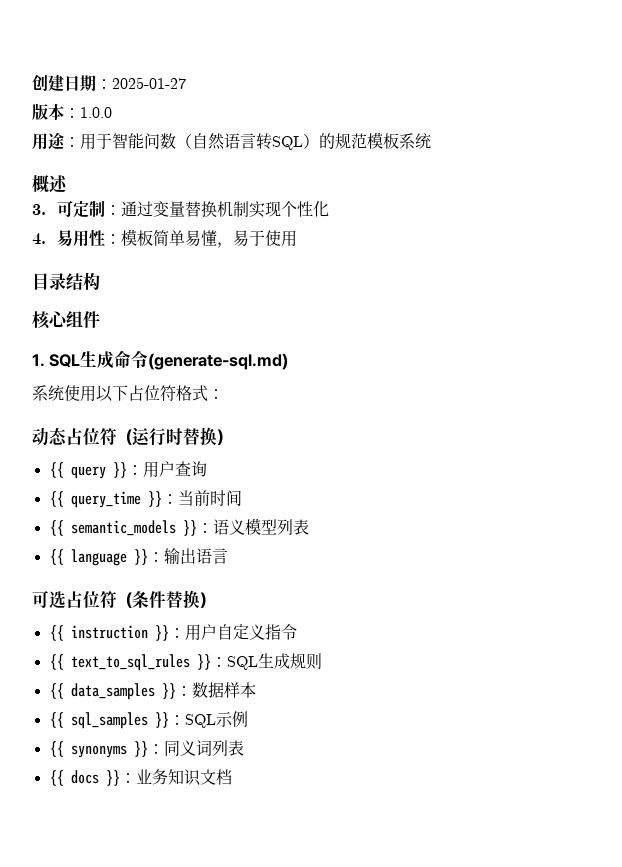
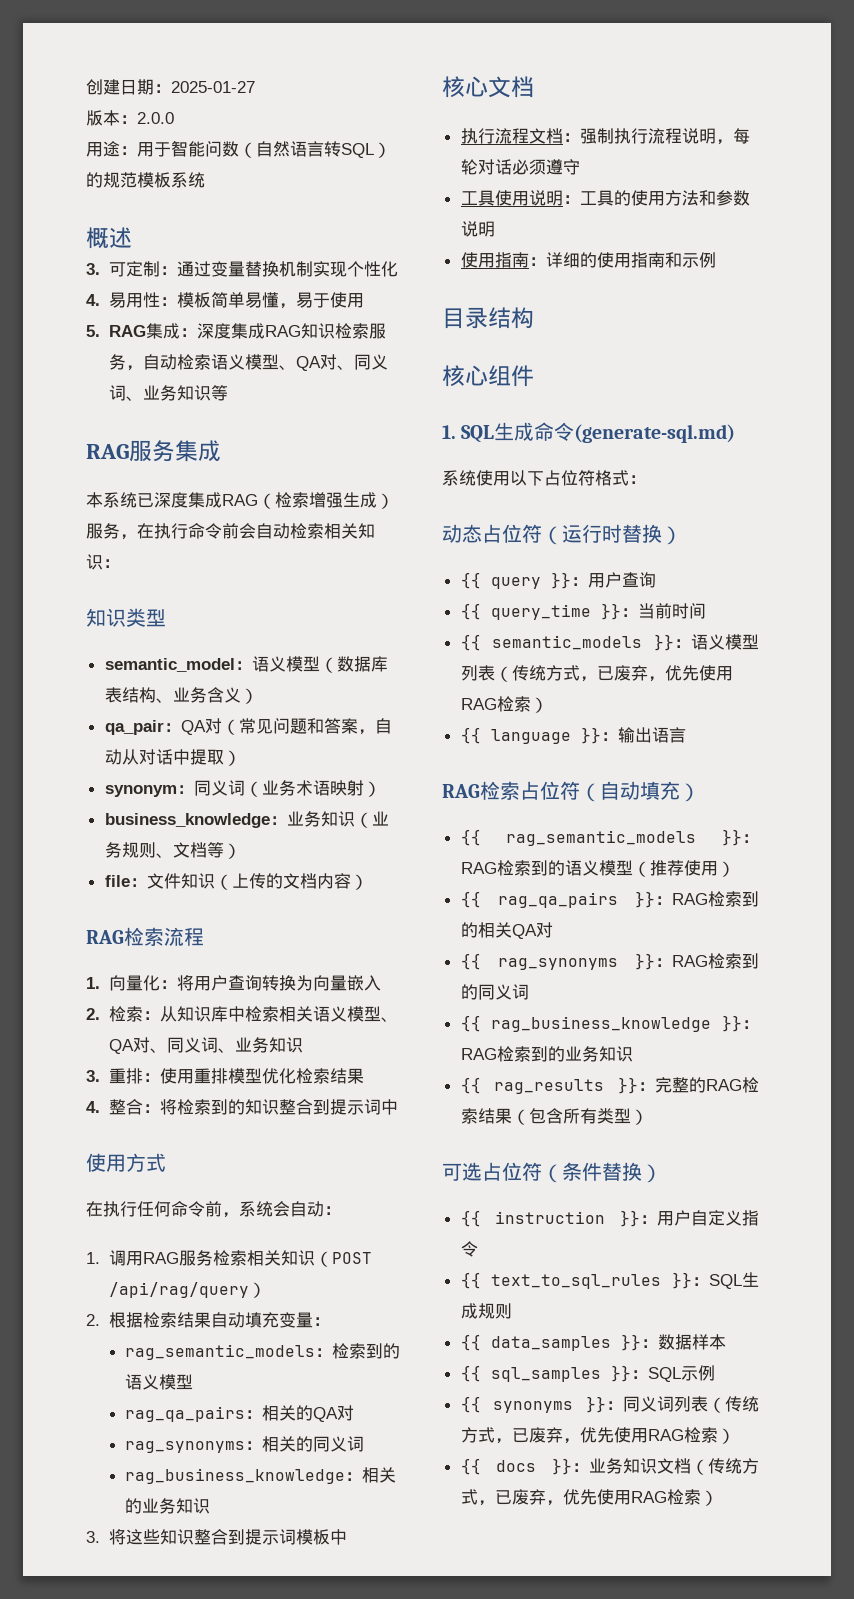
- 版本：1.0.0
+ 版本：2.0.0
+ 5. RAG集成：深度集成RAG知识检索服务，自动检索语义模型、QA对、同义词、业务知识等
+ RAG服务集成
+ 本系统已深度集成RAG（检索增强生成）服务，在执行命令前会自动检索相关知识：
+ 知识类型
+ semantic_model：语义模型（数据库表结构、业务含义）
+ qa_pair：QA对（常见问题和答案，自动从对话中提取）
+ synonym：同义词（业务术语映射）
+ business_knowledge：业务知识（业务规则、文档等）
+ file：文件知识（上传的文档内容）
+ RAG检索流程
+ 1.向量化：将用户查询转换为向量嵌入
+ 2.检索：从知识库中检索相关语义模型、QA对、同义词、业务知识
+ 3.重排：使用重排模型优化检索结果
+ 4.整合：将检索到的知识整合到提示词中
+ 使用方式
+ 在执行任何命令前，系统会自动：
+ 1.调用RAG服务检索相关知识（POST /api/rag/query）
+ 2.根据检索结果自动填充变量：
+ rag_semantic_models：检索到的语义模型
+ rag_qa_pairs：相关的QA对
+ rag_synonyms：相关的同义词
+ rag_business_knowledge：相关的业务知识
+ 3.将这些知识整合到提示词模板中
+ 核心文档
+ 执行流程文档：强制执行流程说明，每轮对话必须遵守
+ 工具使用说明：工具的使用方法和参数说明
+ 使用指南：详细的使用指南和示例
- {{ semantic_models }}：语义模型列表
+ {{ semantic_models }}：语义模型列表（传统方式，已废弃，优先使用RAG检索）
+ RAG检索占位符（自动填充）
+ {{ rag_semantic_models }}：RAG检索到的语义模型（推荐使用）
+ {{ rag_qa_pairs }}：RAG检索到的相关QA对
+ {{ rag_synonyms }}：RAG检索到的同义词
+ {{ rag_business_knowledge }}：RAG检索到的业务知识
+ {{ rag_results }}：完整的RAG检索结果（包含所有类型）
- {{ synonyms }}：同义词列表
+ {{ synonyms }}：同义词列表（传统方式，已废弃，优先使用RAG检索）
- {{ docs }}：业务知识文档
+ {{ docs }}：业务知识文档（传统方式，已废弃，优先使用RAG检索）

